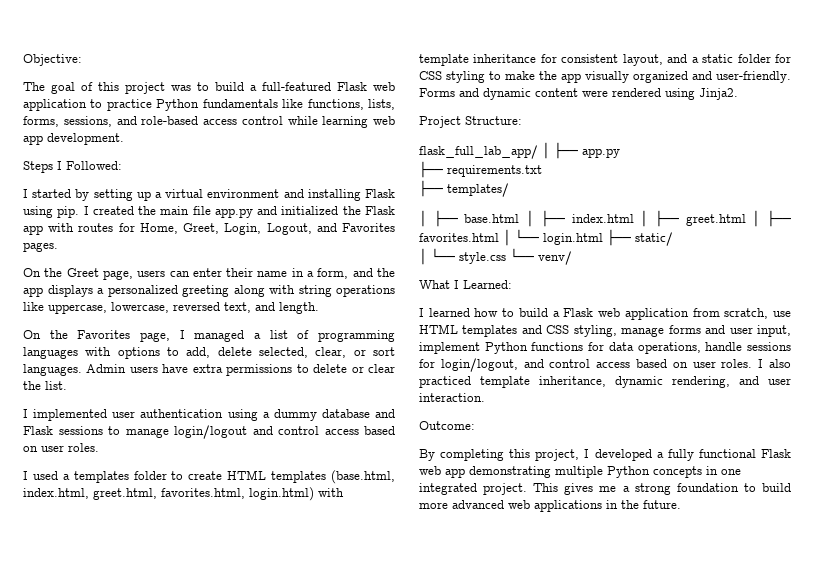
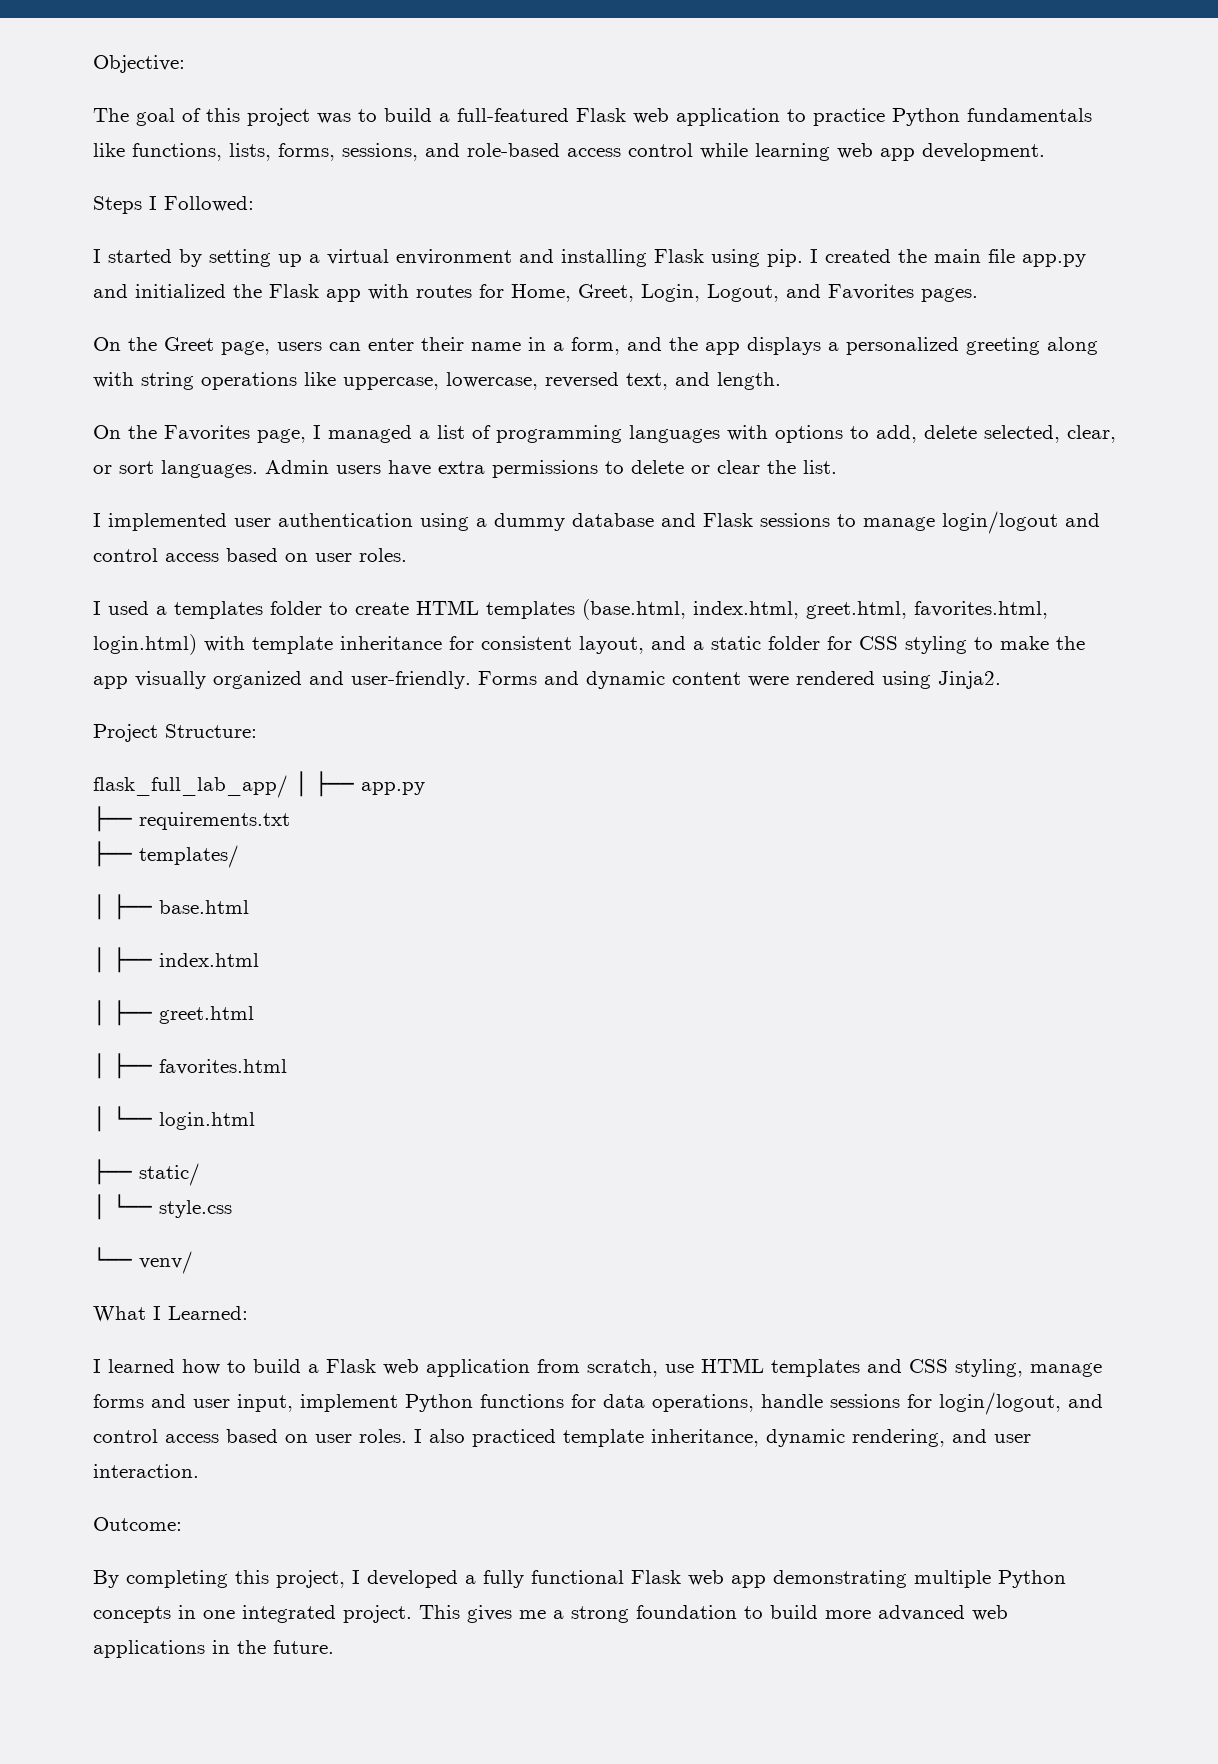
- │ ├── base.html │ ├── index.html │ ├── greet.html │ ├── favorites.html │ └── login.html ├── static/
+ │ ├── base.html
+ │ ├── index.html
+ │ ├── greet.html
+ │ ├── favorites.html
+ │ └── login.html
+ ├── static/
- │ └── style.css └── venv/
+ │ └── style.css
+ └── venv/

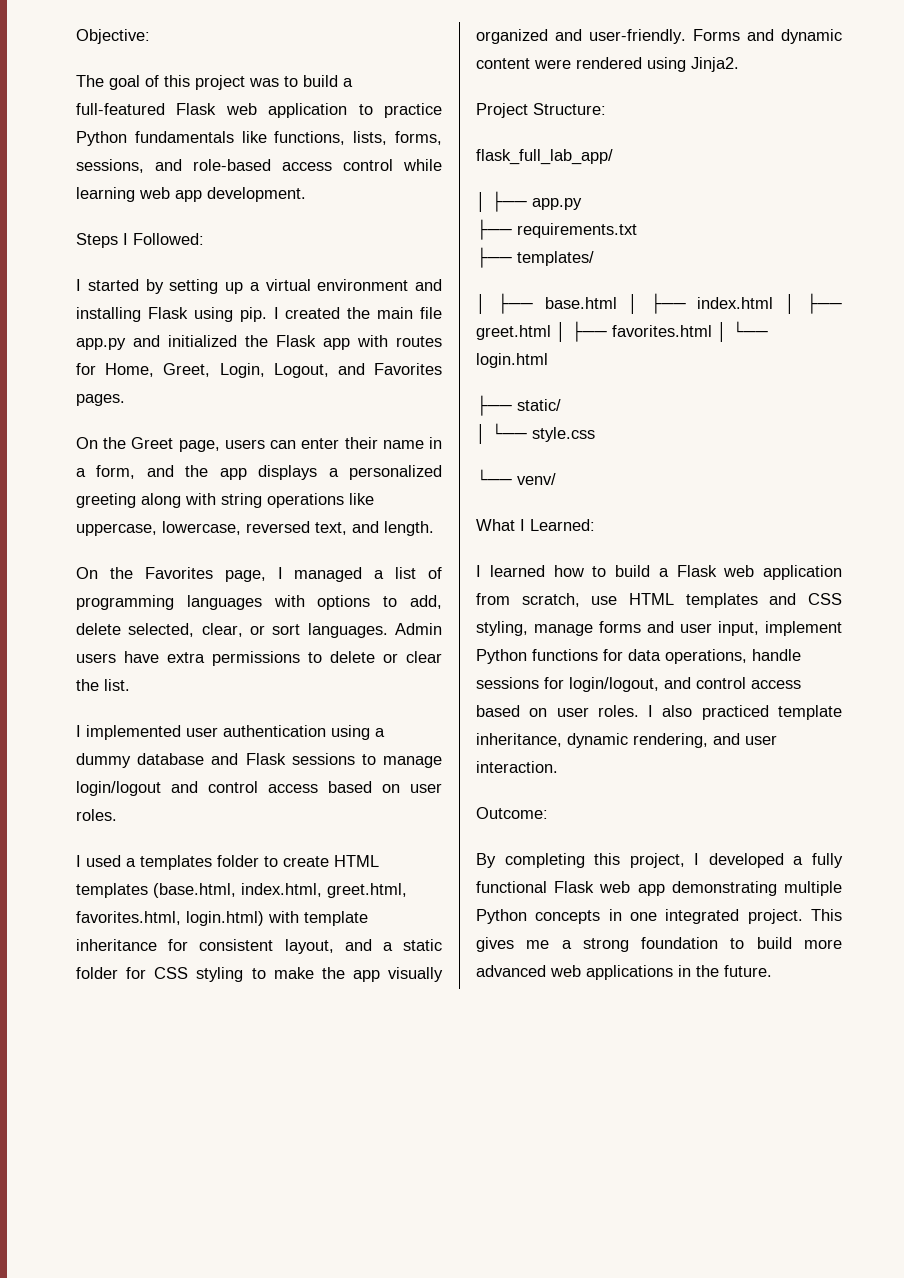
- flask_full_lab_app/ │ ├── app.py
+ flask_full_lab_app/
+ │ ├── app.py
- │ ├── base.html
- │ ├── index.html
- │ ├── greet.html
- │ ├── favorites.html
- │ └── login.html
+ │ ├── base.html │ ├── index.html │ ├── greet.html │ ├── favorites.html │ └── login.html

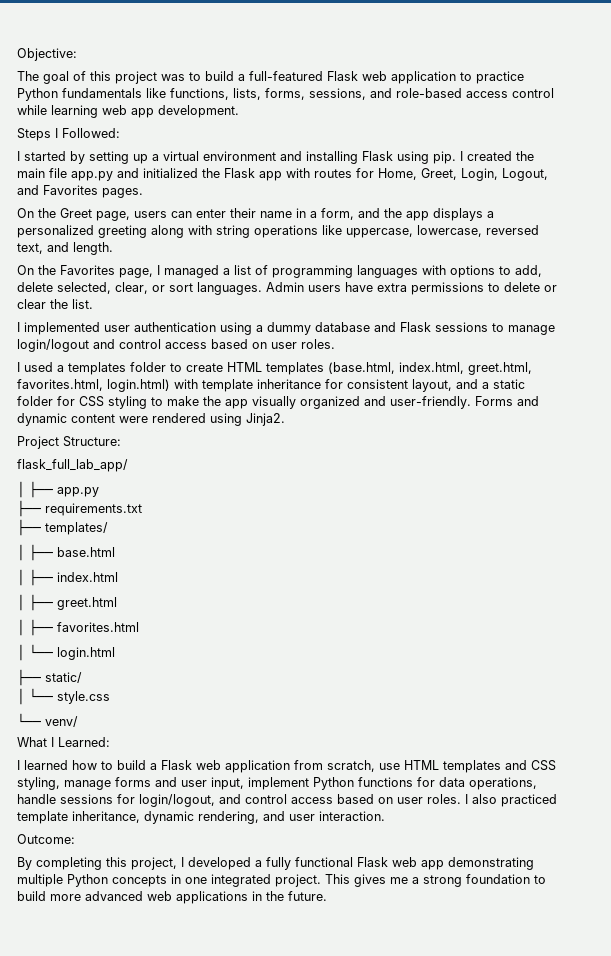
- │ ├── base.html │ ├── index.html │ ├── greet.html │ ├── favorites.html │ └── login.html
+ │ ├── base.html
+ │ ├── index.html
+ │ ├── greet.html
+ │ ├── favorites.html
+ │ └── login.html

